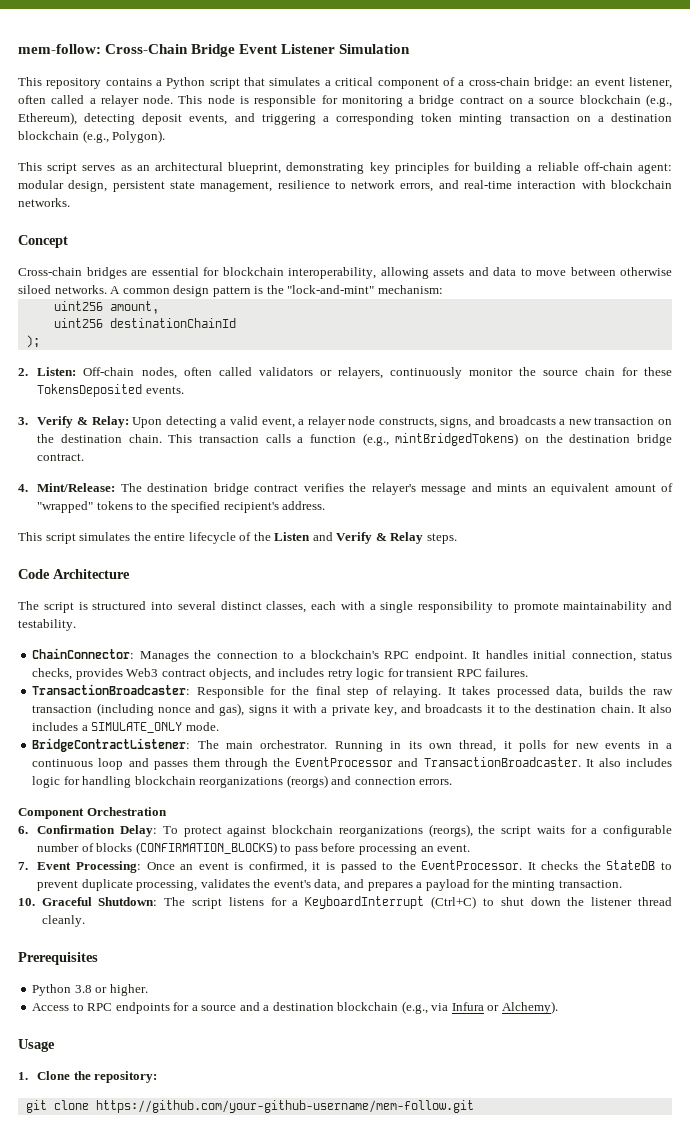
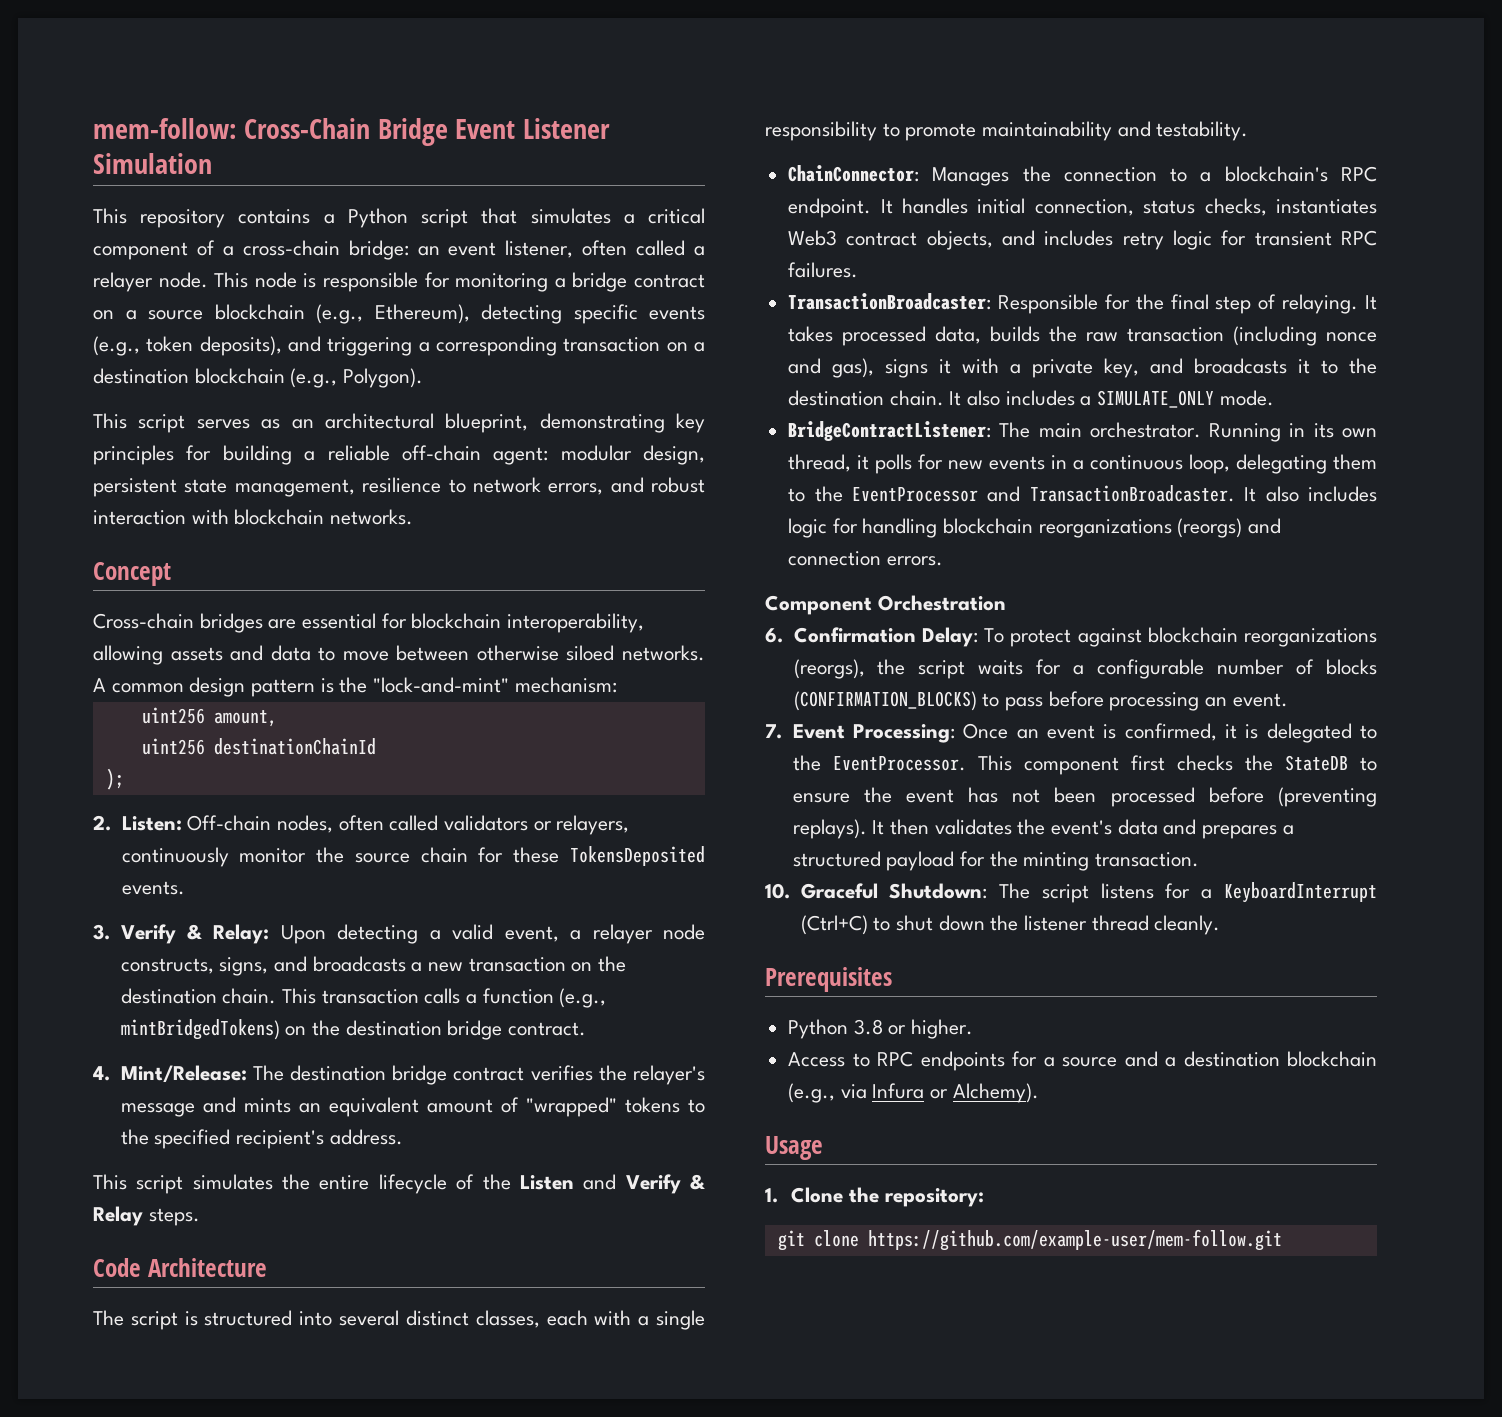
- This node is responsible for monitoring a bridge contract on a source blockchain (e.g., Ethereum), detecting deposit events, and triggering a corresponding token minting transaction on a destination blockchain (e.g., Polygon).
+ This node is responsible for monitoring a bridge contract on a source blockchain (e.g., Ethereum), detecting specific events (e.g., token deposits), and triggering a corresponding transaction on a destination blockchain (e.g., Polygon).
- This script serves as an architectural blueprint, demonstrating key principles for building a reliable off-chain agent: modular design, persistent state management, resilience to network errors, and real-time interaction with blockchain networks.
+ This script serves as an architectural blueprint, demonstrating key principles for building a reliable off-chain agent: modular design, persistent state management, resilience to network errors, and robust interaction with blockchain networks.
- It handles initial connection, status checks, provides Web3 contract objects, and includes retry logic for transient RPC failures.
+ It handles initial connection, status checks, instantiates Web3 contract objects, and includes retry logic for transient RPC failures.
- Running in its own thread, it polls for new events in a continuous loop and passes them through the EventProcessor and TransactionBroadcaster.
+ Running in its own thread, it polls for new events in a continuous loop, delegating them to the EventProcessor and TransactionBroadcaster.
- 7. Event Processing: Once an event is confirmed, it is passed to the EventProcessor.
+ 7. Event Processing: Once an event is confirmed, it is delegated to the EventProcessor.
- It checks the StateDB to prevent duplicate processing, validates the event's data, and prepares a payload for the minting transaction.
+ This component first checks the StateDB to ensure the event has not been processed before (preventing replays). It then validates the event's data and prepares a structured payload for the minting transaction.
- git clone https://github.com/your-github-username/mem-follow.git
+ git clone https://github.com/example-user/mem-follow.git

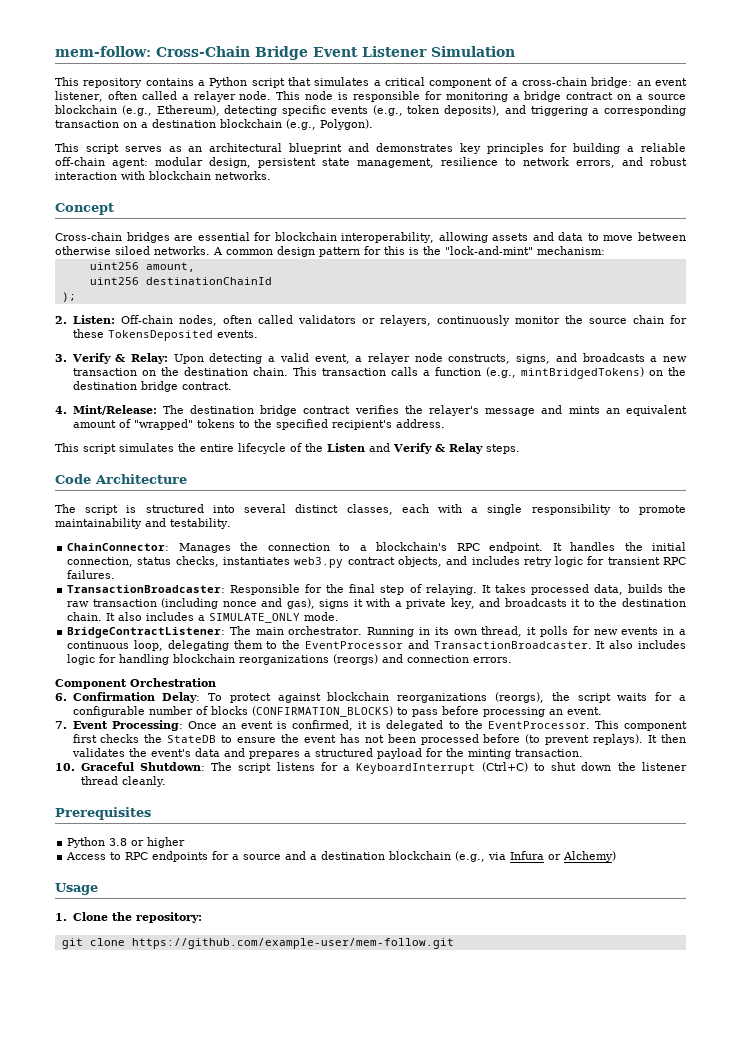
- This script serves as an architectural blueprint, demonstrating key principles for building a reliable off-chain agent: modular design, persistent state management, resilience to network errors, and robust interaction with blockchain networks.
+ This script serves as an architectural blueprint and demonstrates key principles for building a reliable off-chain agent: modular design, persistent state management, resilience to network errors, and robust interaction with blockchain networks.
- A common design pattern is the "lock-and-mint" mechanism:
+ A common design pattern for this is the "lock-and-mint" mechanism:
- It handles initial connection, status checks, instantiates Web3 contract objects, and includes retry logic for transient RPC failures.
+ It handles the initial connection, status checks, instantiates web3.py contract objects, and includes retry logic for transient RPC failures.
- This component first checks the StateDB to ensure the event has not been processed before (preventing replays).
+ This component first checks the StateDB to ensure the event has not been processed before (to prevent replays).
- Python 3.8 or higher.
+ Python 3.8 or higher
- Access to RPC endpoints for a source and a destination blockchain (e.g., via Infura or Alchemy).
+ Access to RPC endpoints for a source and a destination blockchain (e.g., via Infura or Alchemy)

